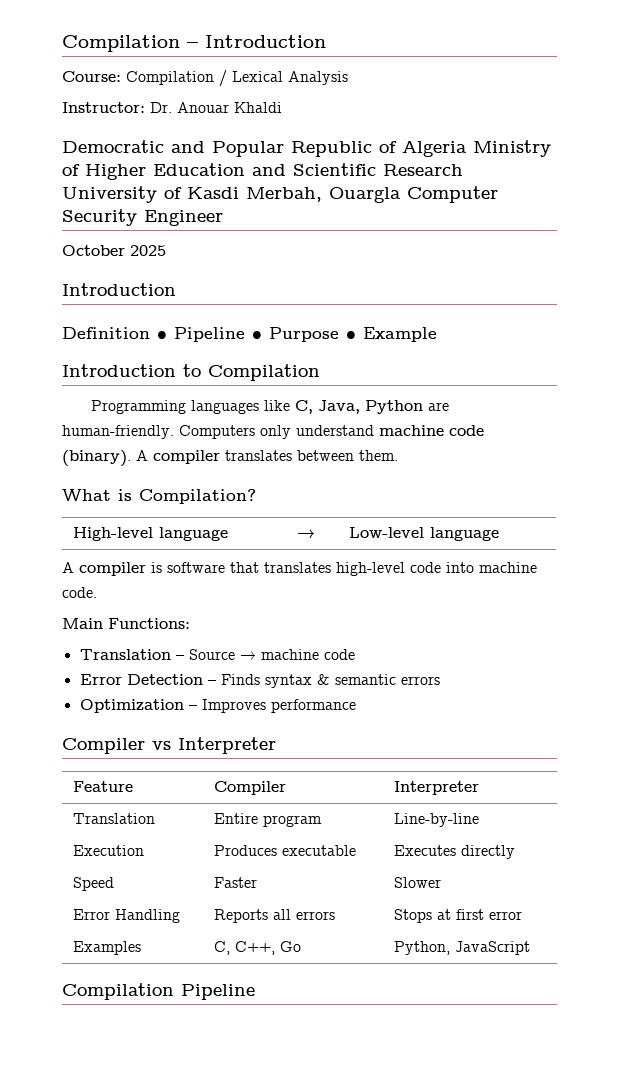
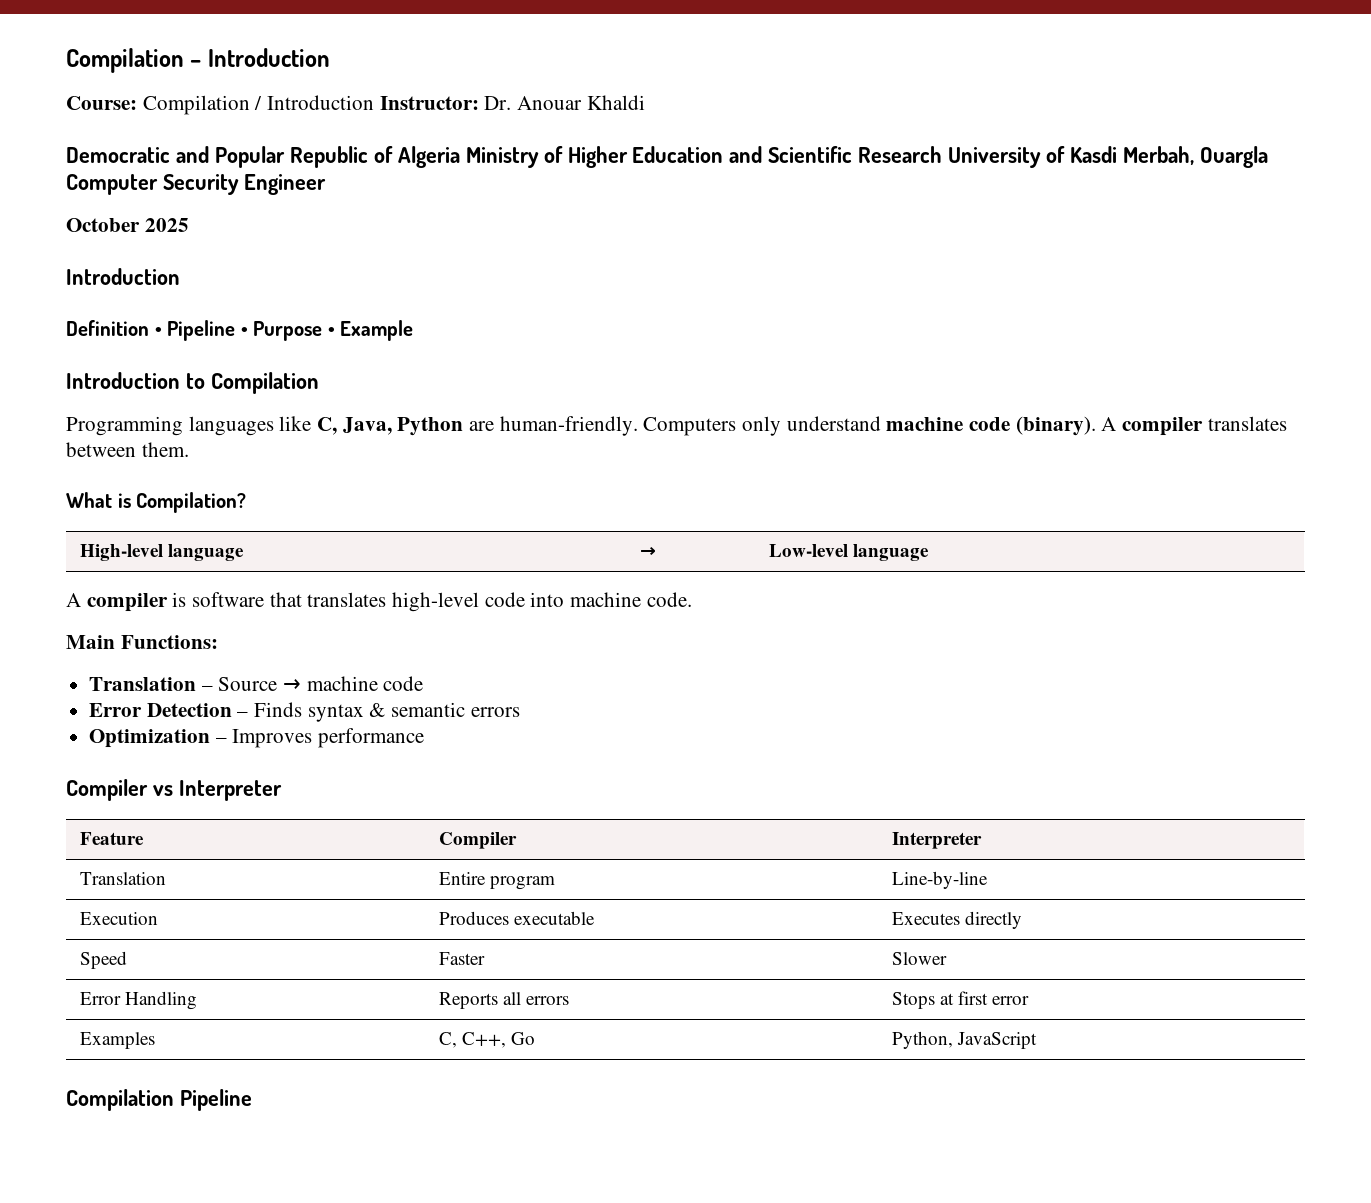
- Course: Compilation / Lexical Analysis
- Instructor: Dr. Anouar Khaldi
+ Course: Compilation / Introduction Instructor: Dr. Anouar Khaldi

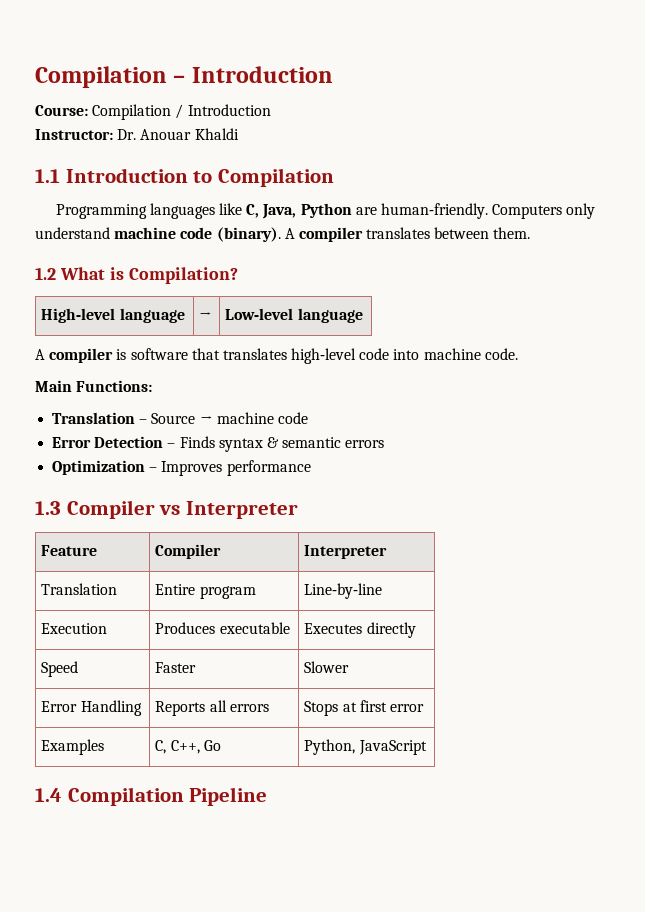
- Course: Compilation / Introduction Instructor: Dr. Anouar Khaldi
+ Course: Compilation / Introduction
+ Instructor: Dr. Anouar Khaldi
- Democratic and Popular Republic of Algeria Ministry of Higher Education and Scientific Research University of Kasdi Merbah, Ouargla Computer Security Engineer
- October 2025
- Introduction
- Definition • Pipeline • Purpose • Example
- Introduction to Compilation
+ 1.1 Introduction to Compilation
- What is Compilation?
+ 1.2 What is Compilation?
- Compiler vs Interpreter
+ 1.3 Compiler vs Interpreter
- Compilation Pipeline
+ 1.4 Compilation Pipeline

